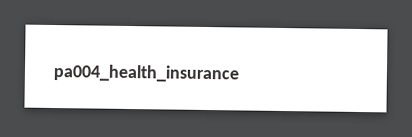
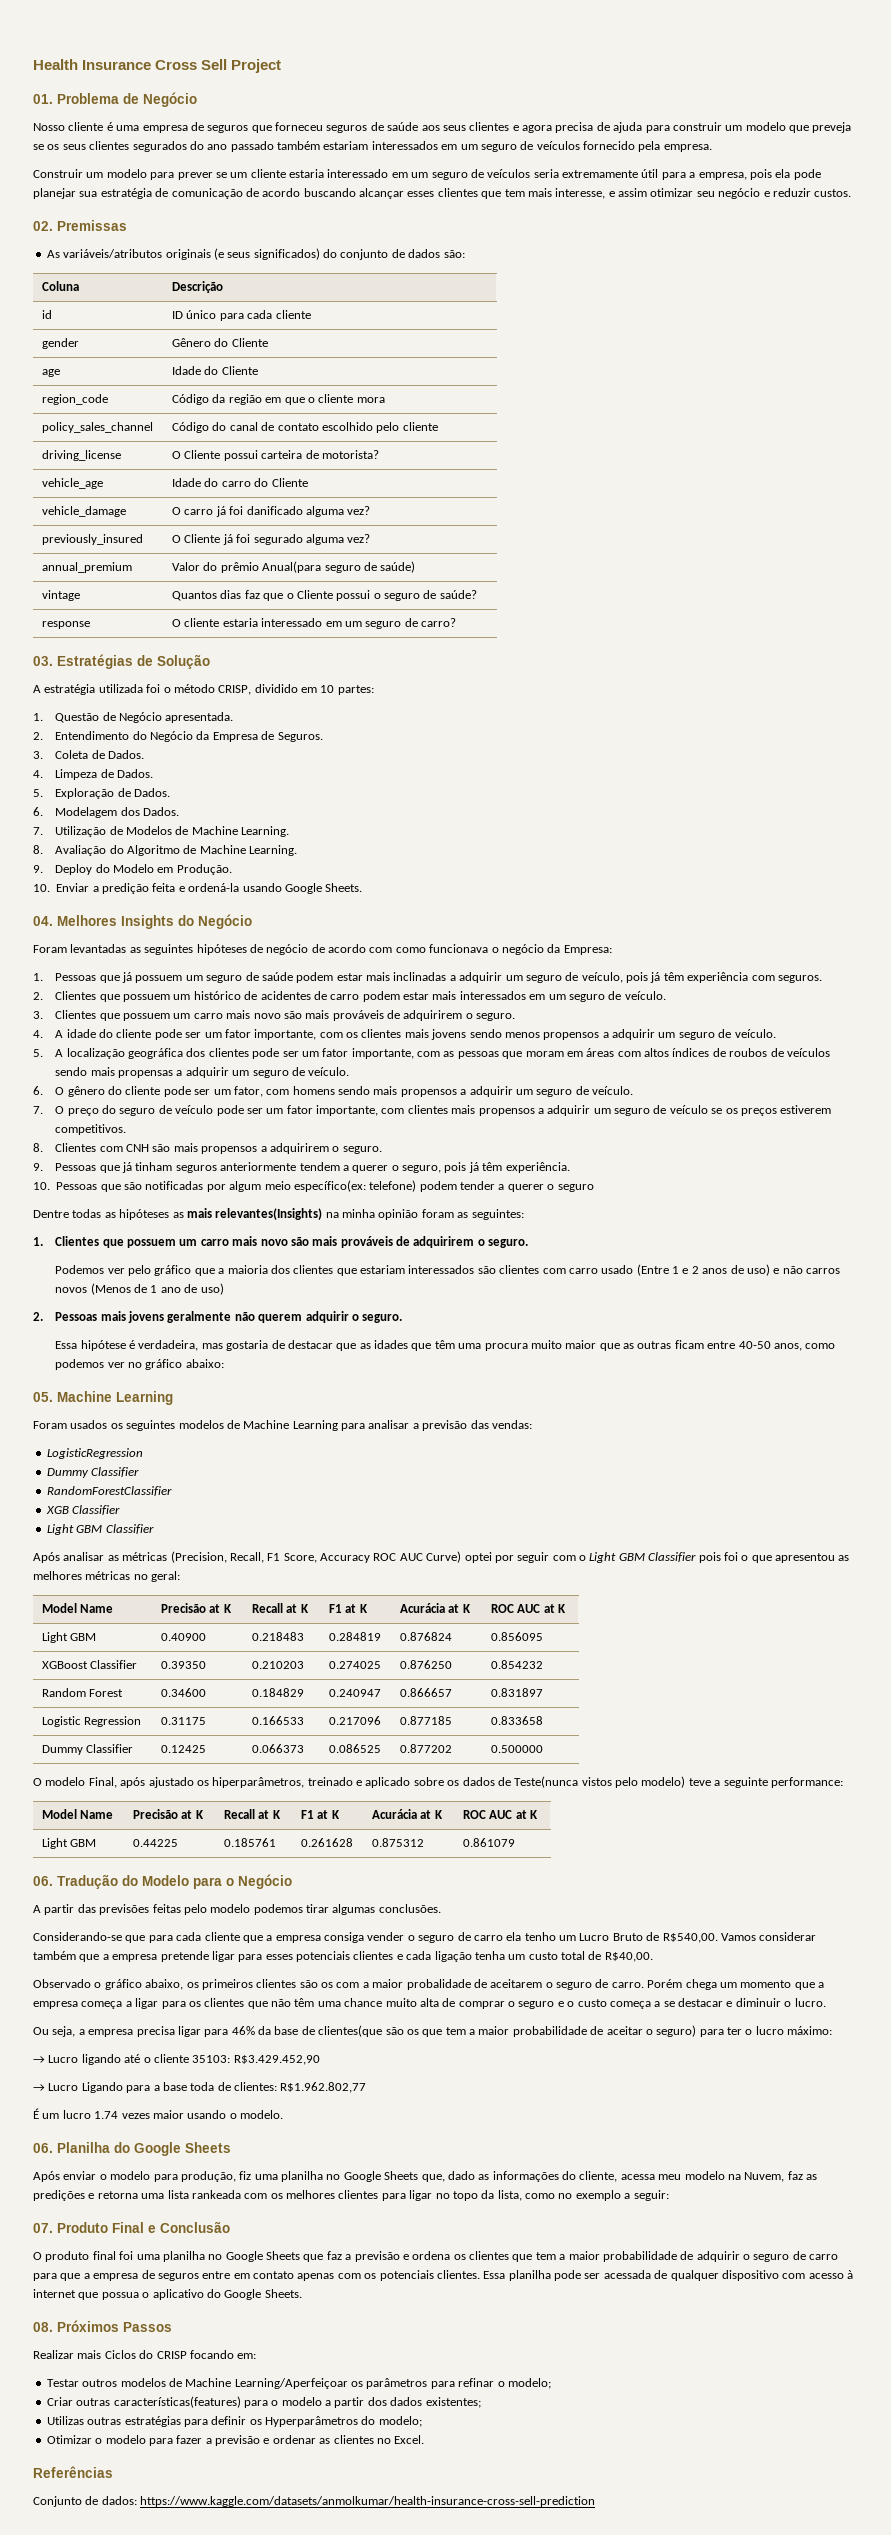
- pa004_health_insurance
+ Health Insurance Cross Sell Project
+ 01. Problema de Negócio
+ Nosso cliente é uma empresa de seguros que forneceu seguros de saúde aos seus clientes e agora precisa de ajuda para construir um modelo que preveja se os seus clientes segurados do ano passado também estariam interessados em um seguro de veículos fornecido pela empresa.
+ Construir um modelo para prever se um cliente estaria interessado em um seguro de veículos seria extremamente útil para a empresa, pois ela pode planejar sua estratégia de comunicação de acordo buscando alcançar esses clientes que tem mais interesse, e assim otimizar seu negócio e reduzir custos.
+ 02. Premissas
+ As variáveis/atributos originais (e seus significados) do conjunto de dados são:
+ Coluna | Descrição
+ id | ID único para cada cliente
+ gender | Gênero do Cliente
+ age | Idade do Cliente
+ region_code | Código da região em que o cliente mora
+ policy_sales_channel | Código do canal de contato escolhido pelo cliente
+ driving_license | O Cliente possui carteira de motorista?
+ vehicle_age | Idade do carro do Cliente
+ vehicle_damage | O carro já foi danificado alguma vez?
+ previously_insured | O Cliente já foi segurado alguma vez?
+ annual_premium | Valor do prêmio Anual(para seguro de saúde)
+ vintage | Quantos dias faz que o Cliente possui o seguro de saúde?
+ response | O cliente estaria interessado em um seguro de carro?
+ 03. Estratégias de Solução
+ A estratégia utilizada foi o método CRISP, dividido em 10 partes:
+ 1. Questão de Negócio apresentada.
+ 2. Entendimento do Negócio da Empresa de Seguros.
+ 3. Coleta de Dados.
+ 4. Limpeza de Dados.
+ 5. Exploração de Dados.
+ 6. Modelagem dos Dados.
+ 7. Utilização de Modelos de Machine Learning.
+ 8. Avaliação do Algoritmo de Machine Learning.
+ 9. Deploy do Modelo em Produção.
+ 10. Enviar a predição feita e ordená-la usando Google Sheets.
+ 04. Melhores Insights do Negócio
+ Foram levantadas as seguintes hipóteses de negócio de acordo com como funcionava o negócio da Empresa:
+ 1. Pessoas que já possuem um seguro de saúde podem estar mais inclinadas a adquirir um seguro de veículo, pois já têm experiência com seguros.
+ 2. Clientes que possuem um histórico de acidentes de carro podem estar mais interessados em um seguro de veículo.
+ 3. Clientes que possuem um carro mais novo são mais prováveis de adquirirem o seguro.
+ 4. A idade do cliente pode ser um fator importante, com os clientes mais jovens sendo menos propensos a adquirir um seguro de veículo.
+ 5. A localização geográfica dos clientes pode ser um fator importante, com as pessoas que moram em áreas com altos índices de roubos de veículos sendo mais propensas a adquirir um seguro de veículo.
+ 6. O gênero do cliente pode ser um fator, com homens sendo mais propensos a adquirir um seguro de veículo.
+ 7. O preço do seguro de veículo pode ser um fator importante, com clientes mais propensos a adquirir um seguro de veículo se os preços estiverem competitivos.
+ 8. Clientes com CNH são mais propensos a adquirirem o seguro.
+ 9. Pessoas que já tinham seguros anteriormente tendem a querer o seguro, pois já têm experiência.
+ 10. Pessoas que são notificadas por algum meio específico(ex: telefone) podem tender a querer o seguro
+ Dentre todas as hipóteses as mais relevantes(Insights) na minha opinião foram as seguintes:
+ 1. Clientes que possuem um carro mais novo são mais prováveis de adquirirem o seguro.
+ Podemos ver pelo gráfico que a maioria dos clientes que estariam interessados são clientes com carro usado (Entre 1 e 2 anos de uso) e não carros novos (Menos de 1 ano de uso)
+ 2. Pessoas mais jovens geralmente não querem adquirir o seguro.
+ Essa hipótese é verdadeira, mas gostaria de destacar que as idades que têm uma procura muito maior que as outras ficam entre 40-50 anos, como podemos ver no gráfico abaixo:
+ 05. Machine Learning
+ Foram usados os seguintes modelos de Machine Learning para analisar a previsão das vendas:
+ LogisticRegression
+ Dummy Classifier
+ RandomForestClassifier
+ XGB Classifier
+ Light GBM Classifier
+ Após analisar as métricas (Precision, Recall, F1 Score, Accuracy ROC AUC Curve) optei por seguir com o Light GBM Classifier pois foi o que apresentou as melhores métricas no geral:
+ Model Name | Precisão at K | Recall at K | F1 at K | Acurácia at K | ROC AUC at K
+ Light GBM | 0.40900 | 0.218483 | 0.284819 | 0.876824 | 0.856095
+ XGBoost Classifier | 0.39350 | 0.210203 | 0.274025 | 0.876250 | 0.854232
+ Random Forest | 0.34600 | 0.184829 | 0.240947 | 0.866657 | 0.831897
+ Logistic Regression | 0.31175 | 0.166533 | 0.217096 | 0.877185 | 0.833658
+ Dummy Classifier | 0.12425 | 0.066373 | 0.086525 | 0.877202 | 0.500000
+ O modelo Final, após ajustado os hiperparâmetros, treinado e aplicado sobre os dados de Teste(nunca vistos pelo modelo) teve a seguinte performance:
+ Model Name | Precisão at K | Recall at K | F1 at K | Acurácia at K | ROC AUC at K
+ Light GBM | 0.44225 | 0.185761 | 0.261628 | 0.875312 | 0.861079
+ 06. Tradução do Modelo para o Negócio
+ A partir das previsões feitas pelo modelo podemos tirar algumas conclusões.
+ Considerando-se que para cada cliente que a empresa consiga vender o seguro de carro ela tenho um Lucro Bruto de R$540,00. Vamos considerar também que a empresa pretende ligar para esses potenciais clientes e cada ligação tenha um custo total de R$40,00.
+ Observado o gráfico abaixo, os primeiros clientes são os com a maior probalidade de aceitarem o seguro de carro. Porém chega um momento que a empresa começa a ligar para os clientes que não têm uma chance muito alta de comprar o seguro e o custo começa a se destacar e diminuir o lucro.
+ Ou seja, a empresa precisa ligar para 46% da base de clientes(que são os que tem a maior probabilidade de aceitar o seguro) para ter o lucro máximo:
+ → Lucro ligando até o cliente 35103: R$3.429.452,90
+ → Lucro Ligando para a base toda de clientes: R$1.962.802,77
+ É um lucro 1.74 vezes maior usando o modelo.
+ 06. Planilha do Google Sheets
+ Após enviar o modelo para produção, fiz uma planilha no Google Sheets que, dado as informações do cliente, acessa meu modelo na Nuvem, faz as predições e retorna uma lista rankeada com os melhores clientes para ligar no topo da lista, como no exemplo a seguir:
+ 07. Produto Final e Conclusão
+ O produto final foi uma planilha no Google Sheets que faz a previsão e ordena os clientes que tem a maior probabilidade de adquirir o seguro de carro para que a empresa de seguros entre em contato apenas com os potenciais clientes. Essa planilha pode ser acessada de qualquer dispositivo com acesso à internet que possua o aplicativo do Google Sheets.
+ 08. Próximos Passos
+ Realizar mais Ciclos do CRISP focando em:
+ Testar outros modelos de Machine Learning/Aperfeiçoar os parâmetros para refinar o modelo;
+ Criar outras características(features) para o modelo a partir dos dados existentes;
+ Utilizas outras estratégias para definir os Hyperparâmetros do modelo;
+ Otimizar o modelo para fazer a previsão e ordenar as clientes no Excel.
+ Referências
+ Conjunto de dados: https://www.kaggle.com/datasets/anmolkumar/health-insurance-cross-sell-prediction

